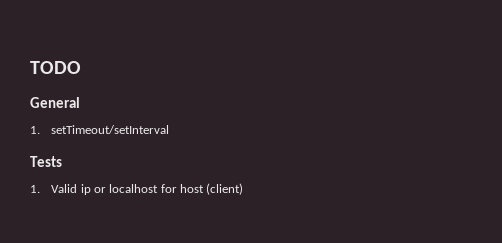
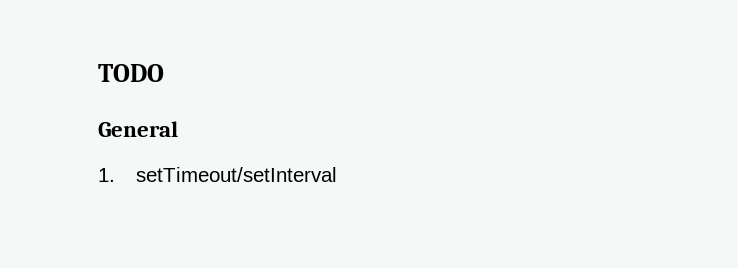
- Tests
- 1. Valid ip or localhost for host (client)

